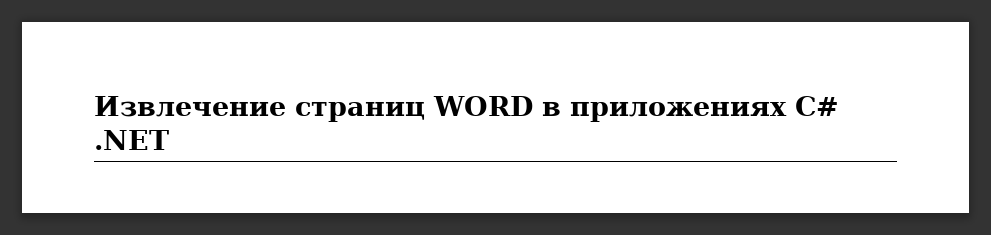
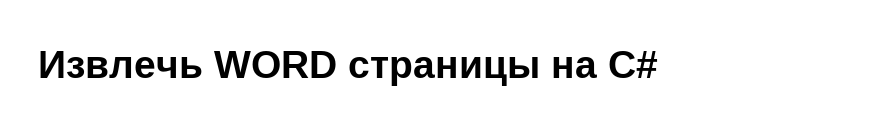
- Извлечение страниц WORD в приложениях C# .NET
+ Извлечь WORD страницы на C#

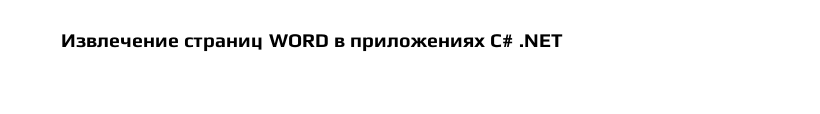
- Извлечь WORD страницы на C#
+ Извлечение страниц WORD в приложениях C# .NET

